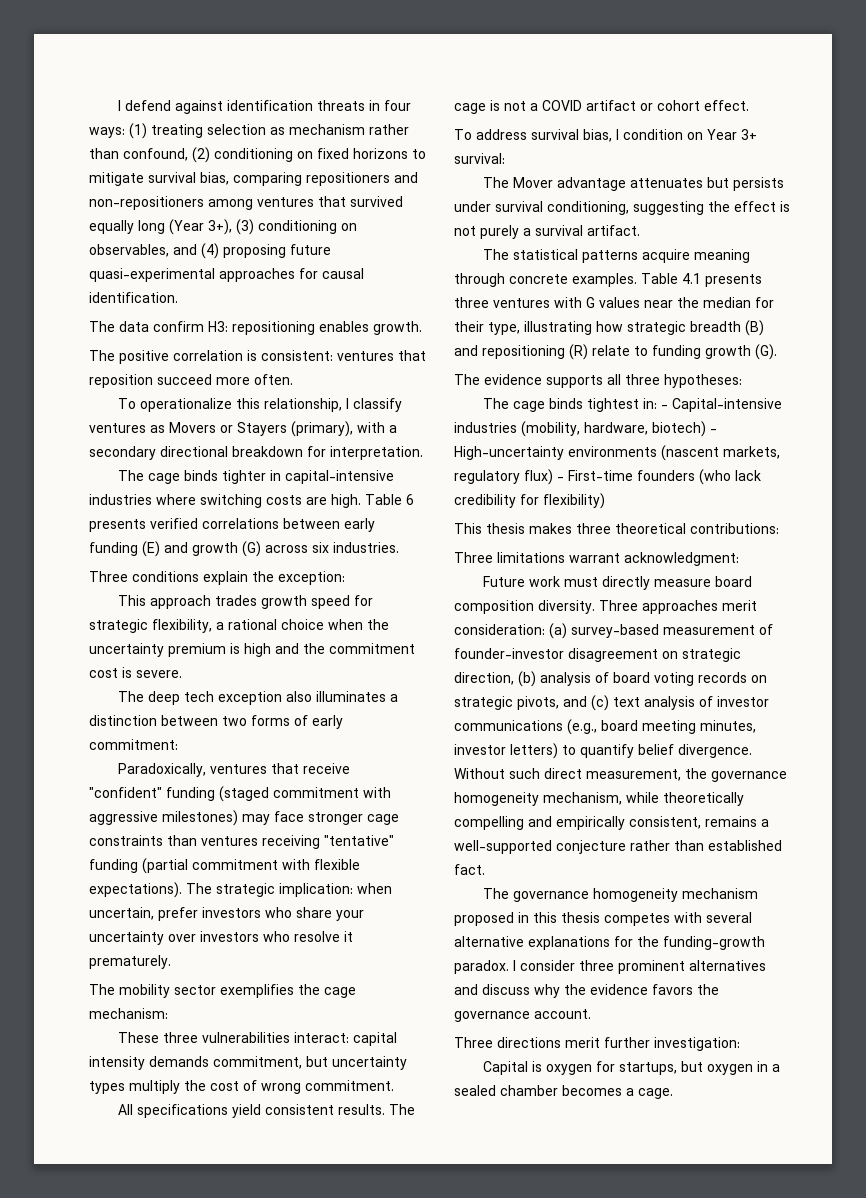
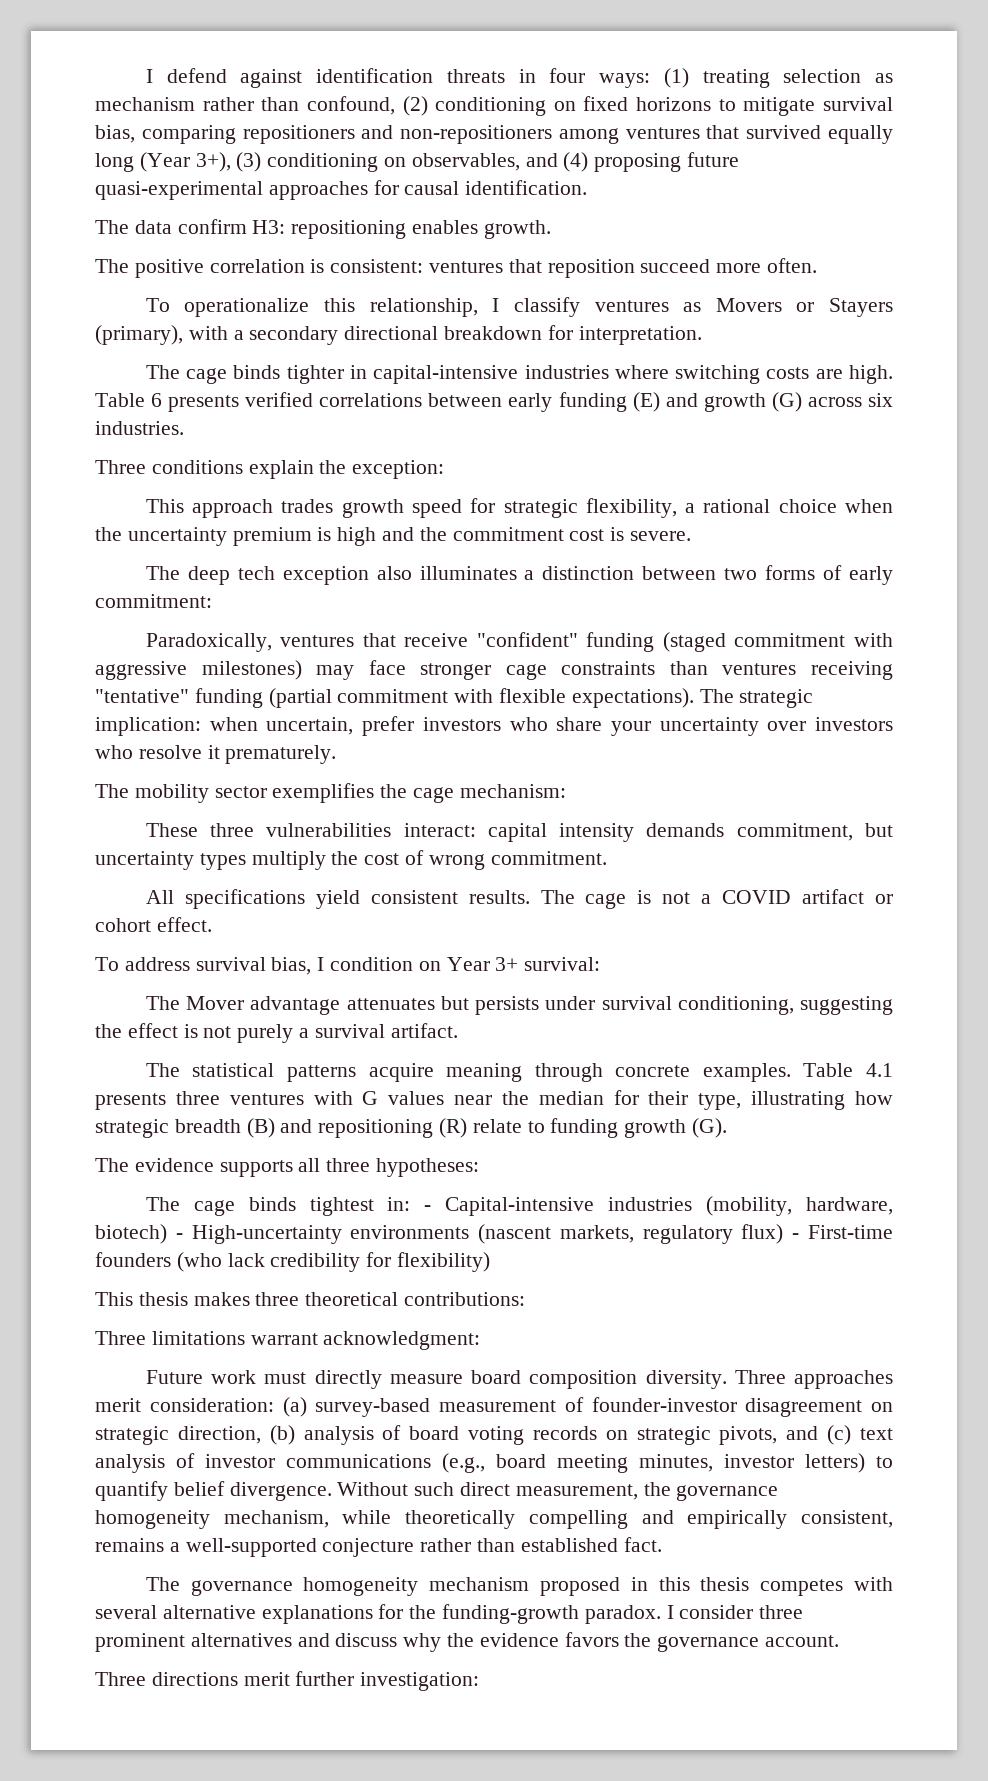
- Capital is oxygen for startups, but oxygen in a sealed chamber becomes a cage.

